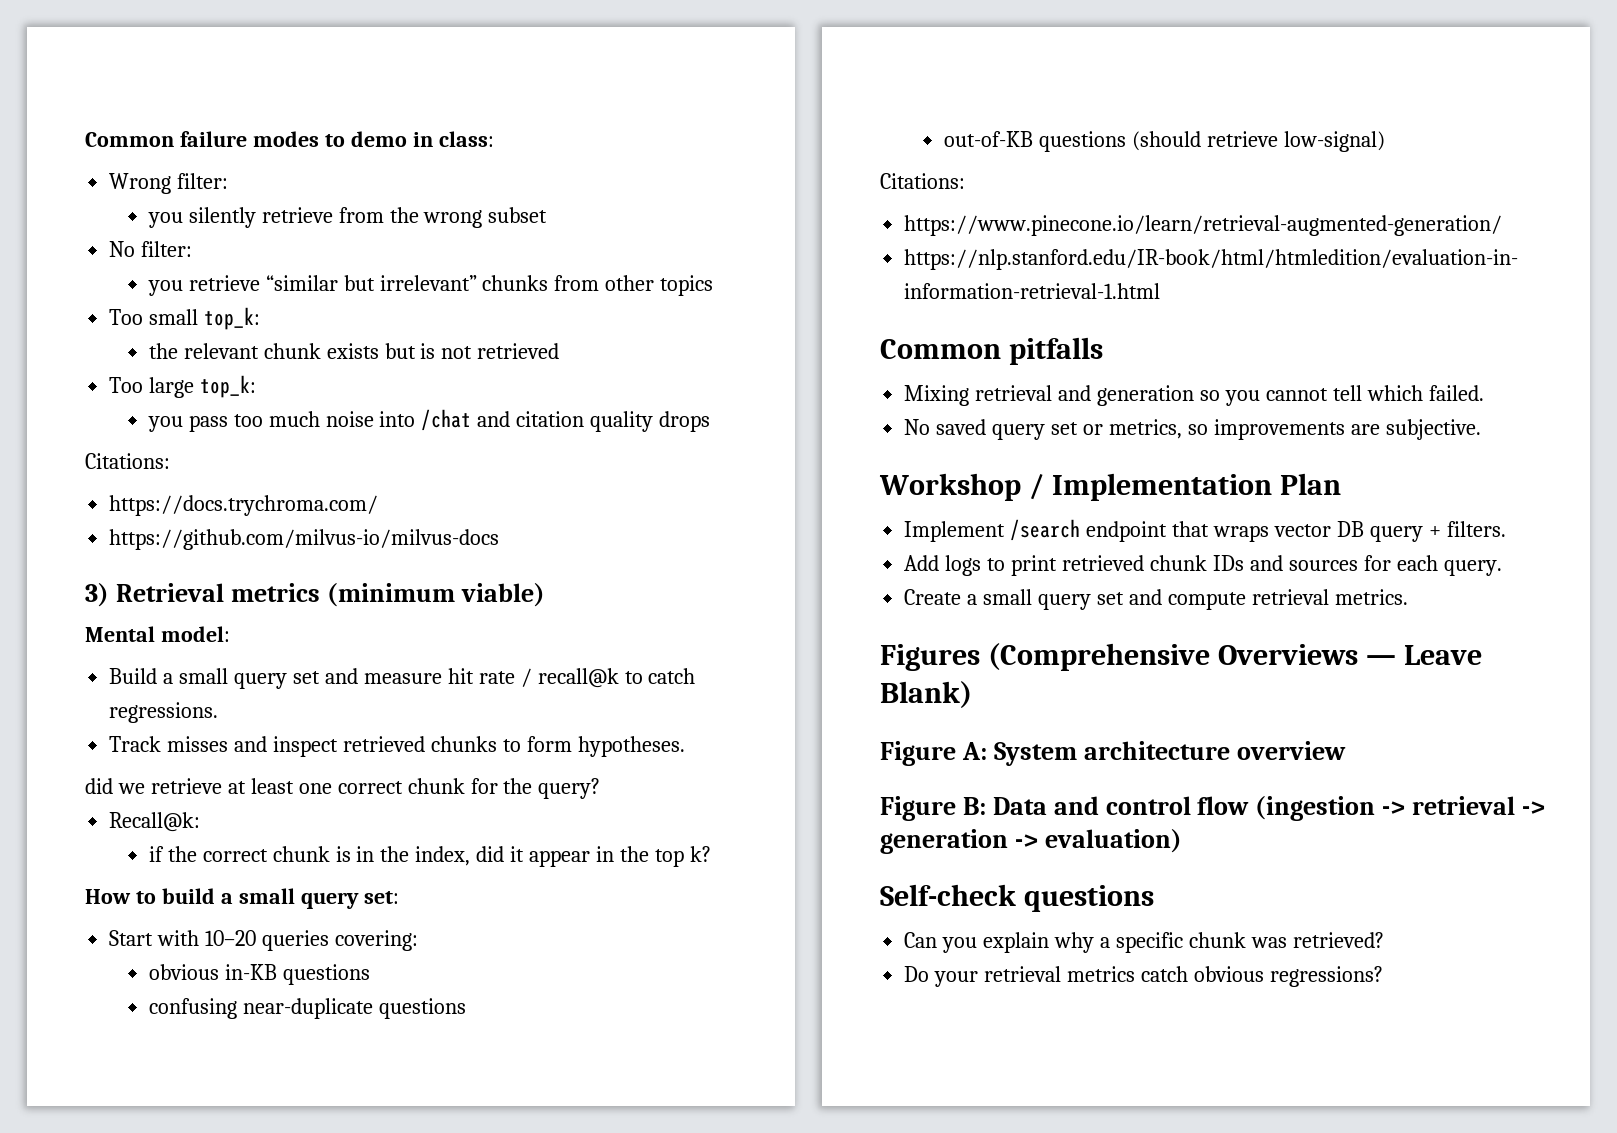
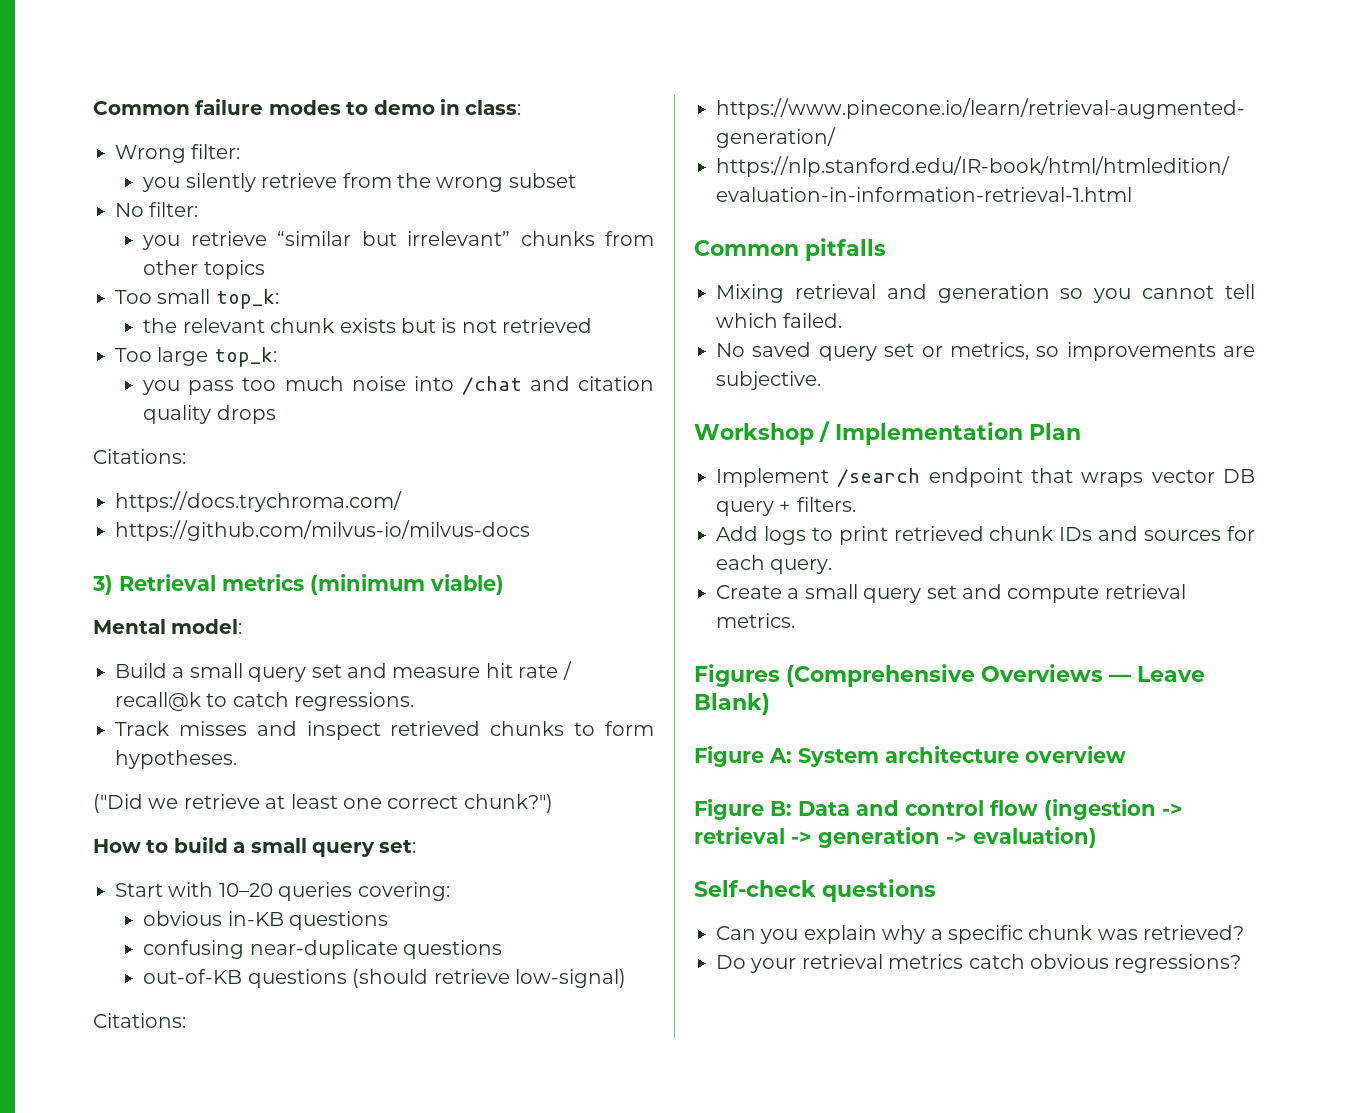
- did we retrieve at least one correct chunk for the query?
- Recall@k:
- if the correct chunk is in the index, did it appear in the top k?
+ ("Did we retrieve at least one correct chunk?")

